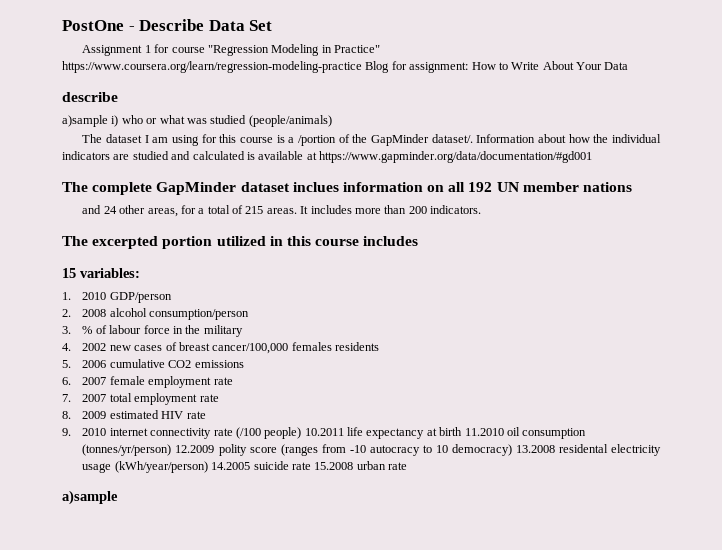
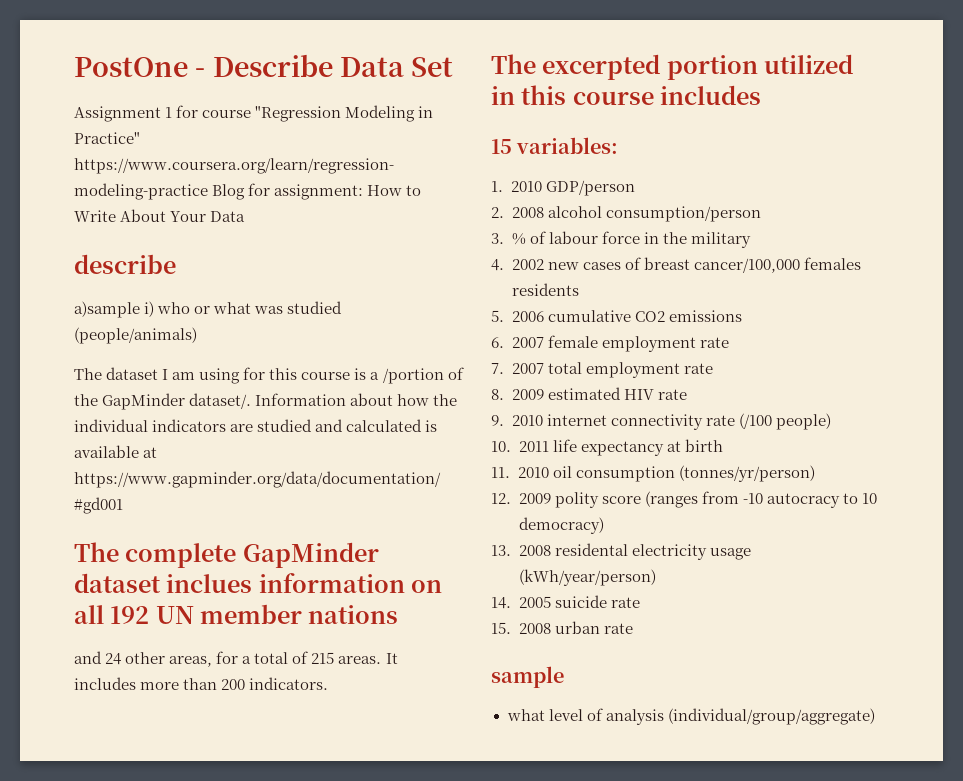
- 9. 2010 internet connectivity rate (/100 people) 10.2011 life expectancy at birth 11.2010 oil consumption (tonnes/yr/person) 12.2009 polity score (ranges from -10 autocracy to 10 democracy) 13.2008 residental electricity usage (kWh/year/person) 14.2005 suicide rate 15.2008 urban rate
- a)sample
+ 9. 2010 internet connectivity rate (/100 people)
+ 10. 2011 life expectancy at birth
+ 11. 2010 oil consumption (tonnes/yr/person)
+ 12. 2009 polity score (ranges from -10 autocracy to 10 democracy)
+ 13. 2008 residental electricity usage (kWh/year/person)
+ 14. 2005 suicide rate
+ 15. 2008 urban rate
+ sample
+ what level of analysis (individual/group/aggregate)

